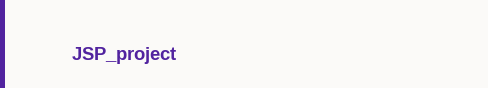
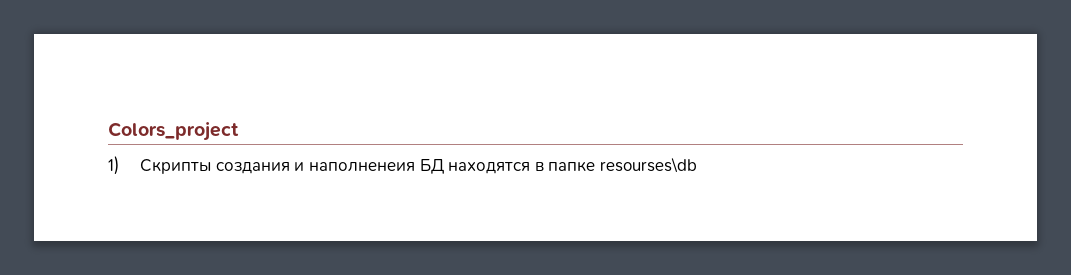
- JSP_project
+ Colors_project
+ 1) Скрипты создания и наполненеия БД находятся в папке resourses\db

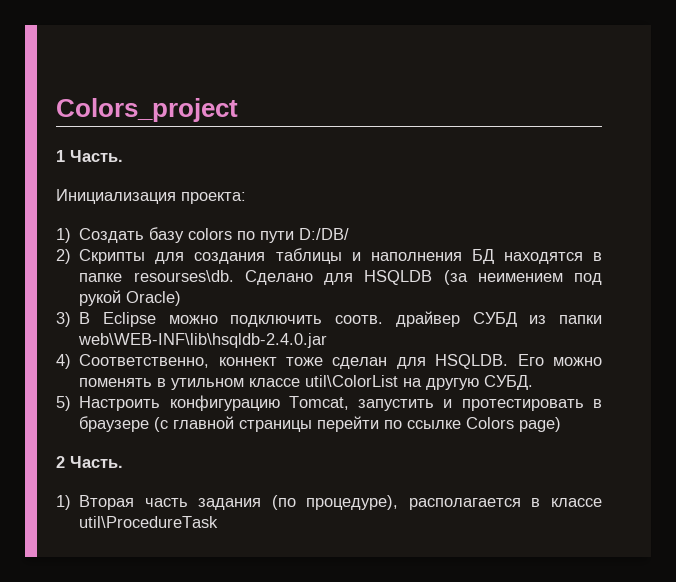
- 1) Скрипты создания и наполненеия БД находятся в папке resourses\db
+ 1 Часть.
+ Инициализация проекта:
+ 1) Создать базу colors по пути D:/DB/
+ 2) Скрипты для создания таблицы и наполнения БД находятся в папке resourses\db. Сделано для HSQLDB (за неимением под рукой Oracle)
+ 3) В Eclipse можно подключить соотв. драйвер СУБД из папки web\WEB-INF\lib\hsqldb-2.4.0.jar
+ 4) Соответственно, коннект тоже сделан для HSQLDB. Его можно поменять в утильном классе util\ColorList на другую СУБД.
+ 5) Настроить конфигурацию Tomcat, запустить и протестировать в браузере (с главной страницы перейти по ссылке Colors page)
+ 2 Часть.
+ 1) Вторая часть задания (по процедуре), располагается в классе util\ProcedureTask

